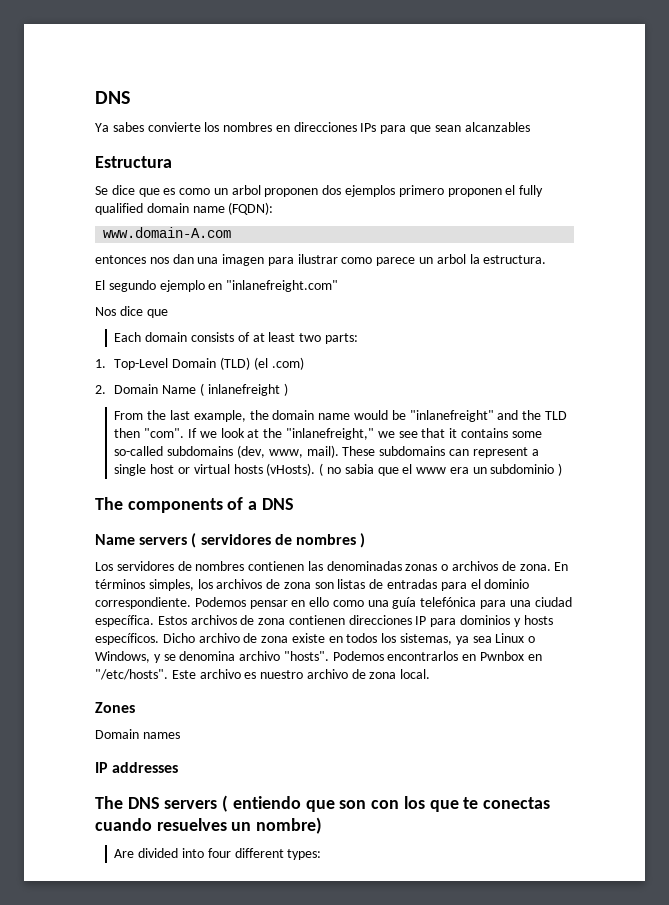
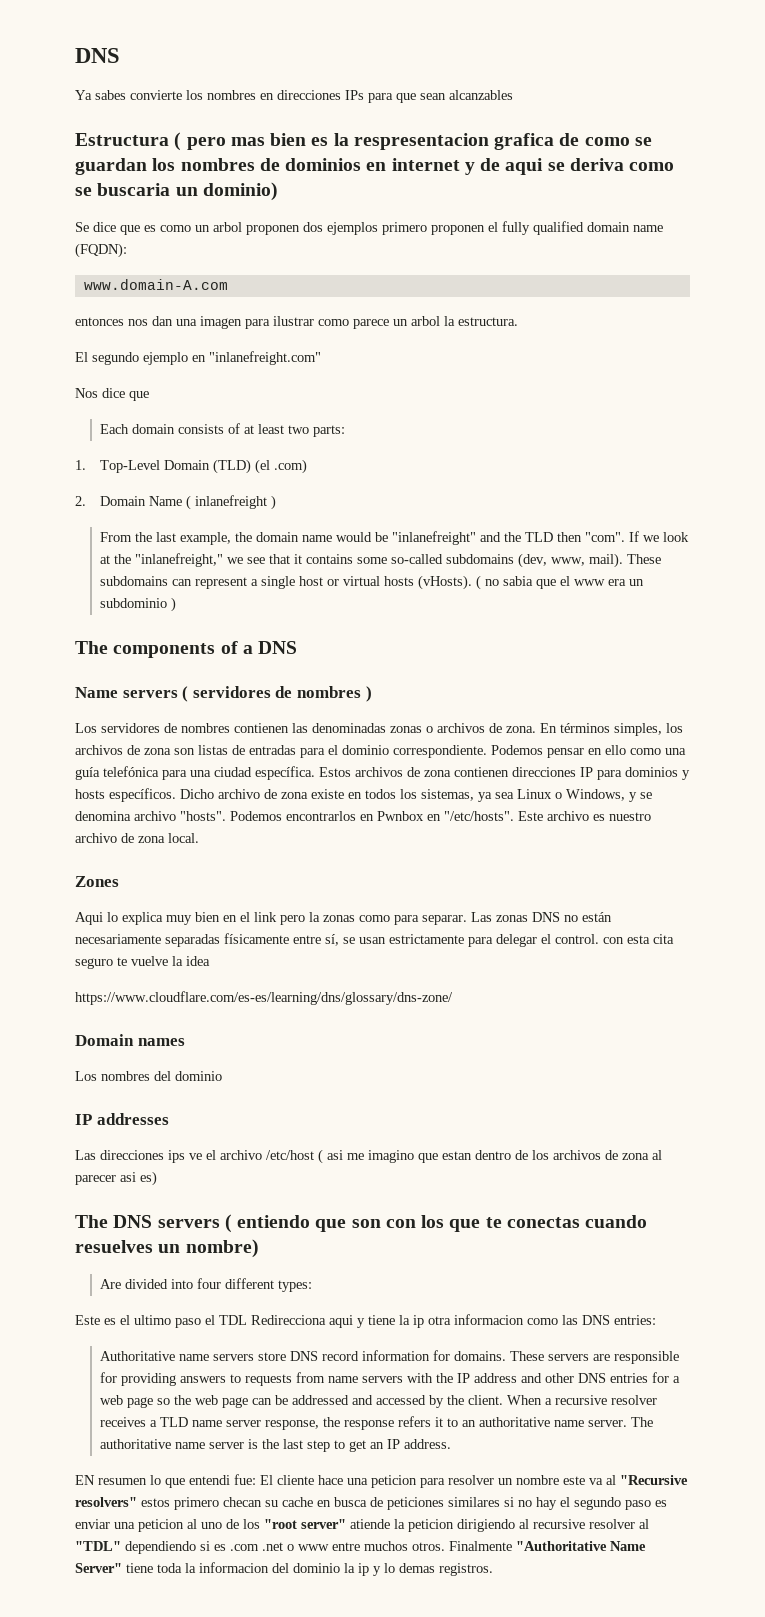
- Estructura
+ Estructura ( pero mas bien es la respresentacion grafica de como se guardan los nombres de dominios en internet y de aqui se deriva como se buscaria un dominio)
+ Aqui lo explica muy bien en el link pero la zonas como para separar. Las zonas DNS no están necesariamente separadas físicamente entre sí, se usan estrictamente para delegar el control. con esta cita seguro te vuelve la idea
+ https://www.cloudflare.com/es-es/learning/dns/glossary/dns-zone/
  Domain names
+ Los nombres del dominio
  IP addresses
+ Las direcciones ips ve el archivo /etc/host ( asi me imagino que estan dentro de los archivos de zona al parecer asi es)
+ Este es el ultimo paso el TDL Redirecciona aqui y tiene la ip otra informacion como las DNS entries:
+ Authoritative name servers store DNS record information for domains. These servers are responsible for providing answers to requests from name servers with the IP address and other DNS entries for a web page so the web page can be addressed and accessed by the client. When a recursive resolver receives a TLD name server response, the response refers it to an authoritative name server. The authoritative name server is the last step to get an IP address.
+ EN resumen lo que entendi fue: El cliente hace una peticion para resolver un nombre este va al "Recursive resolvers" estos primero checan su cache en busca de peticiones similares si no hay el segundo paso es enviar una peticion al uno de los "root server" atiende la peticion dirigiendo al recursive resolver al "TDL" dependiendo si es .com .net o www entre muchos otros. Finalmente "Authoritative Name Server" tiene toda la informacion del dominio la ip y lo demas registros.

